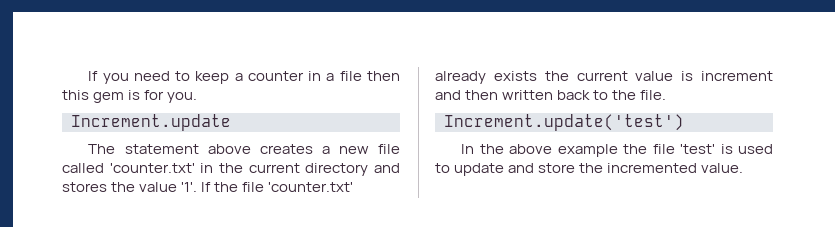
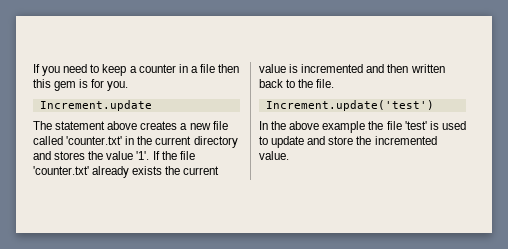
- If the file 'counter.txt' already exists the current value is increment and then written back to the file.
+ If the file 'counter.txt' already exists the current value is incremented and then written back to the file.

